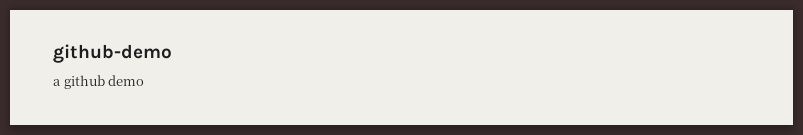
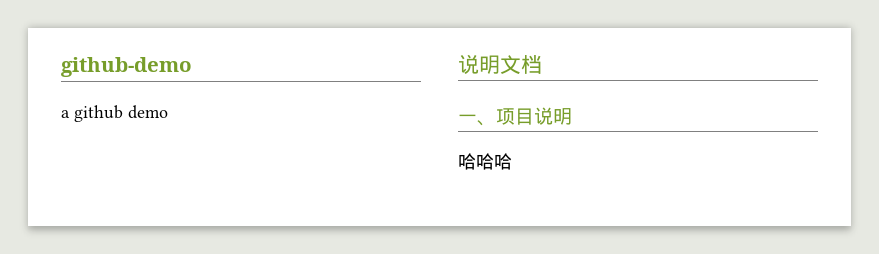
+ 说明文档
+ 一、项目说明
+ 哈哈哈

